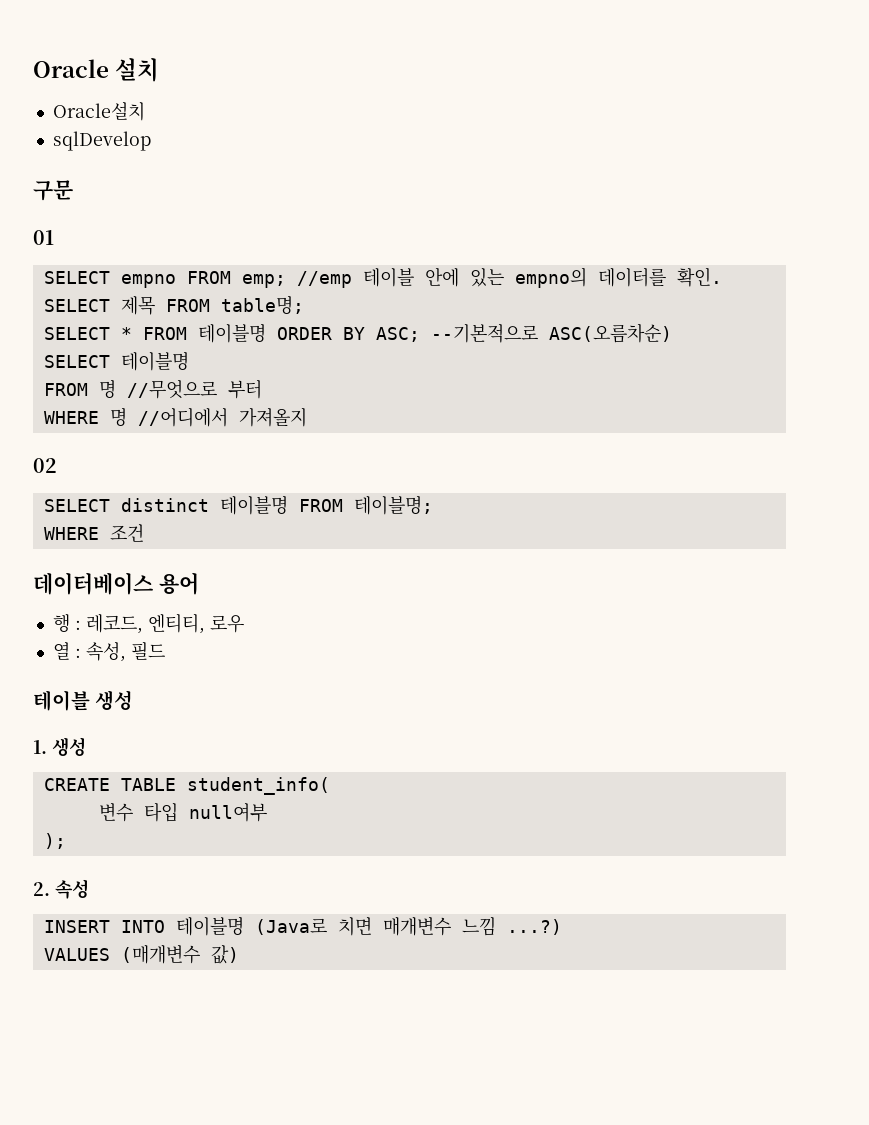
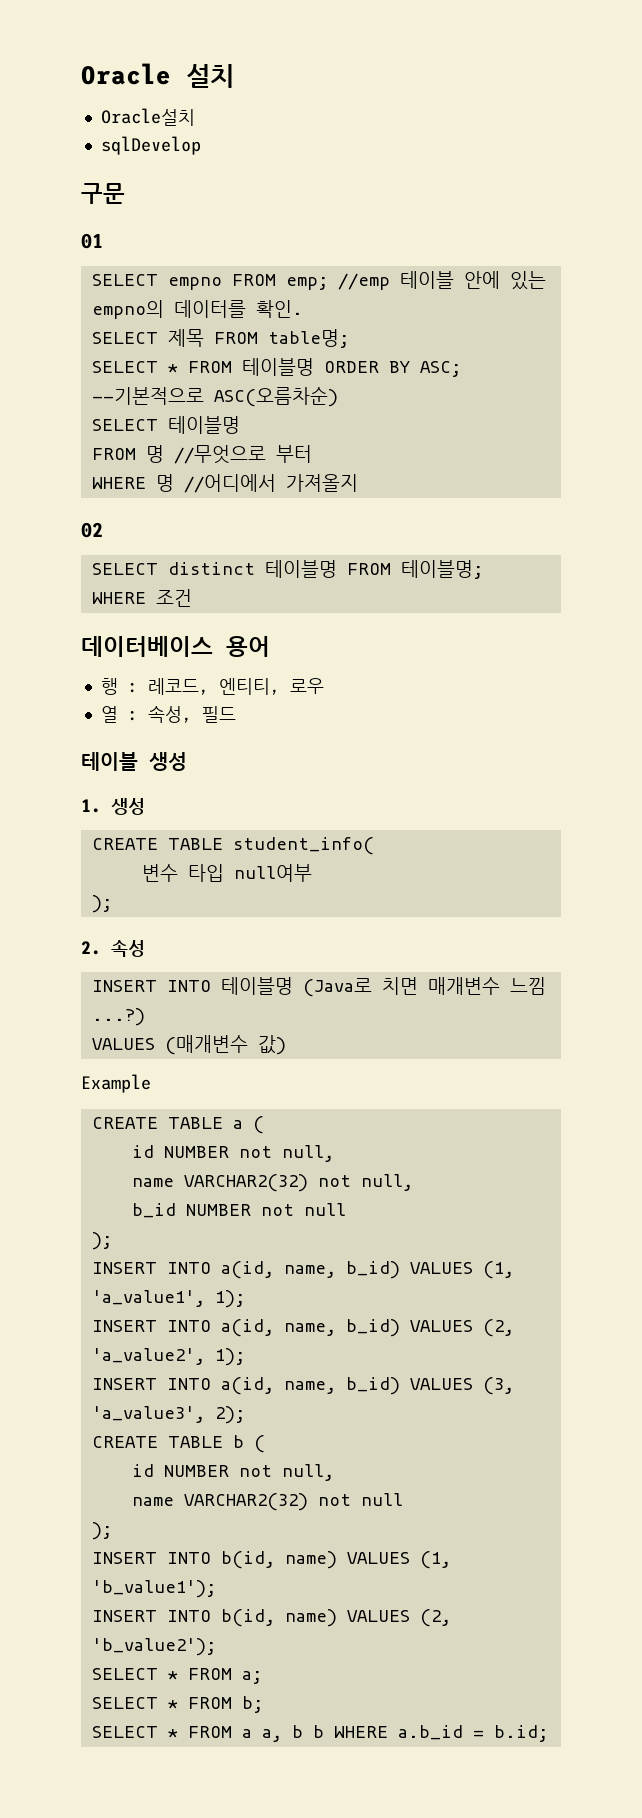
+ Example
+ CREATE TABLE a (
+ id NUMBER not null,
+ name VARCHAR2(32) not null,
+ b_id NUMBER not null
+ );
+ INSERT INTO a(id, name, b_id) VALUES (1, 'a_value1', 1);
+ INSERT INTO a(id, name, b_id) VALUES (2, 'a_value2', 1);
+ INSERT INTO a(id, name, b_id) VALUES (3, 'a_value3', 2);
+ CREATE TABLE b (
+ id NUMBER not null,
+ name VARCHAR2(32) not null
+ );
+ INSERT INTO b(id, name) VALUES (1, 'b_value1');
+ INSERT INTO b(id, name) VALUES (2, 'b_value2');
+ SELECT * FROM a;
+ SELECT * FROM b;
+ SELECT * FROM a a, b b WHERE a.b_id = b.id;

